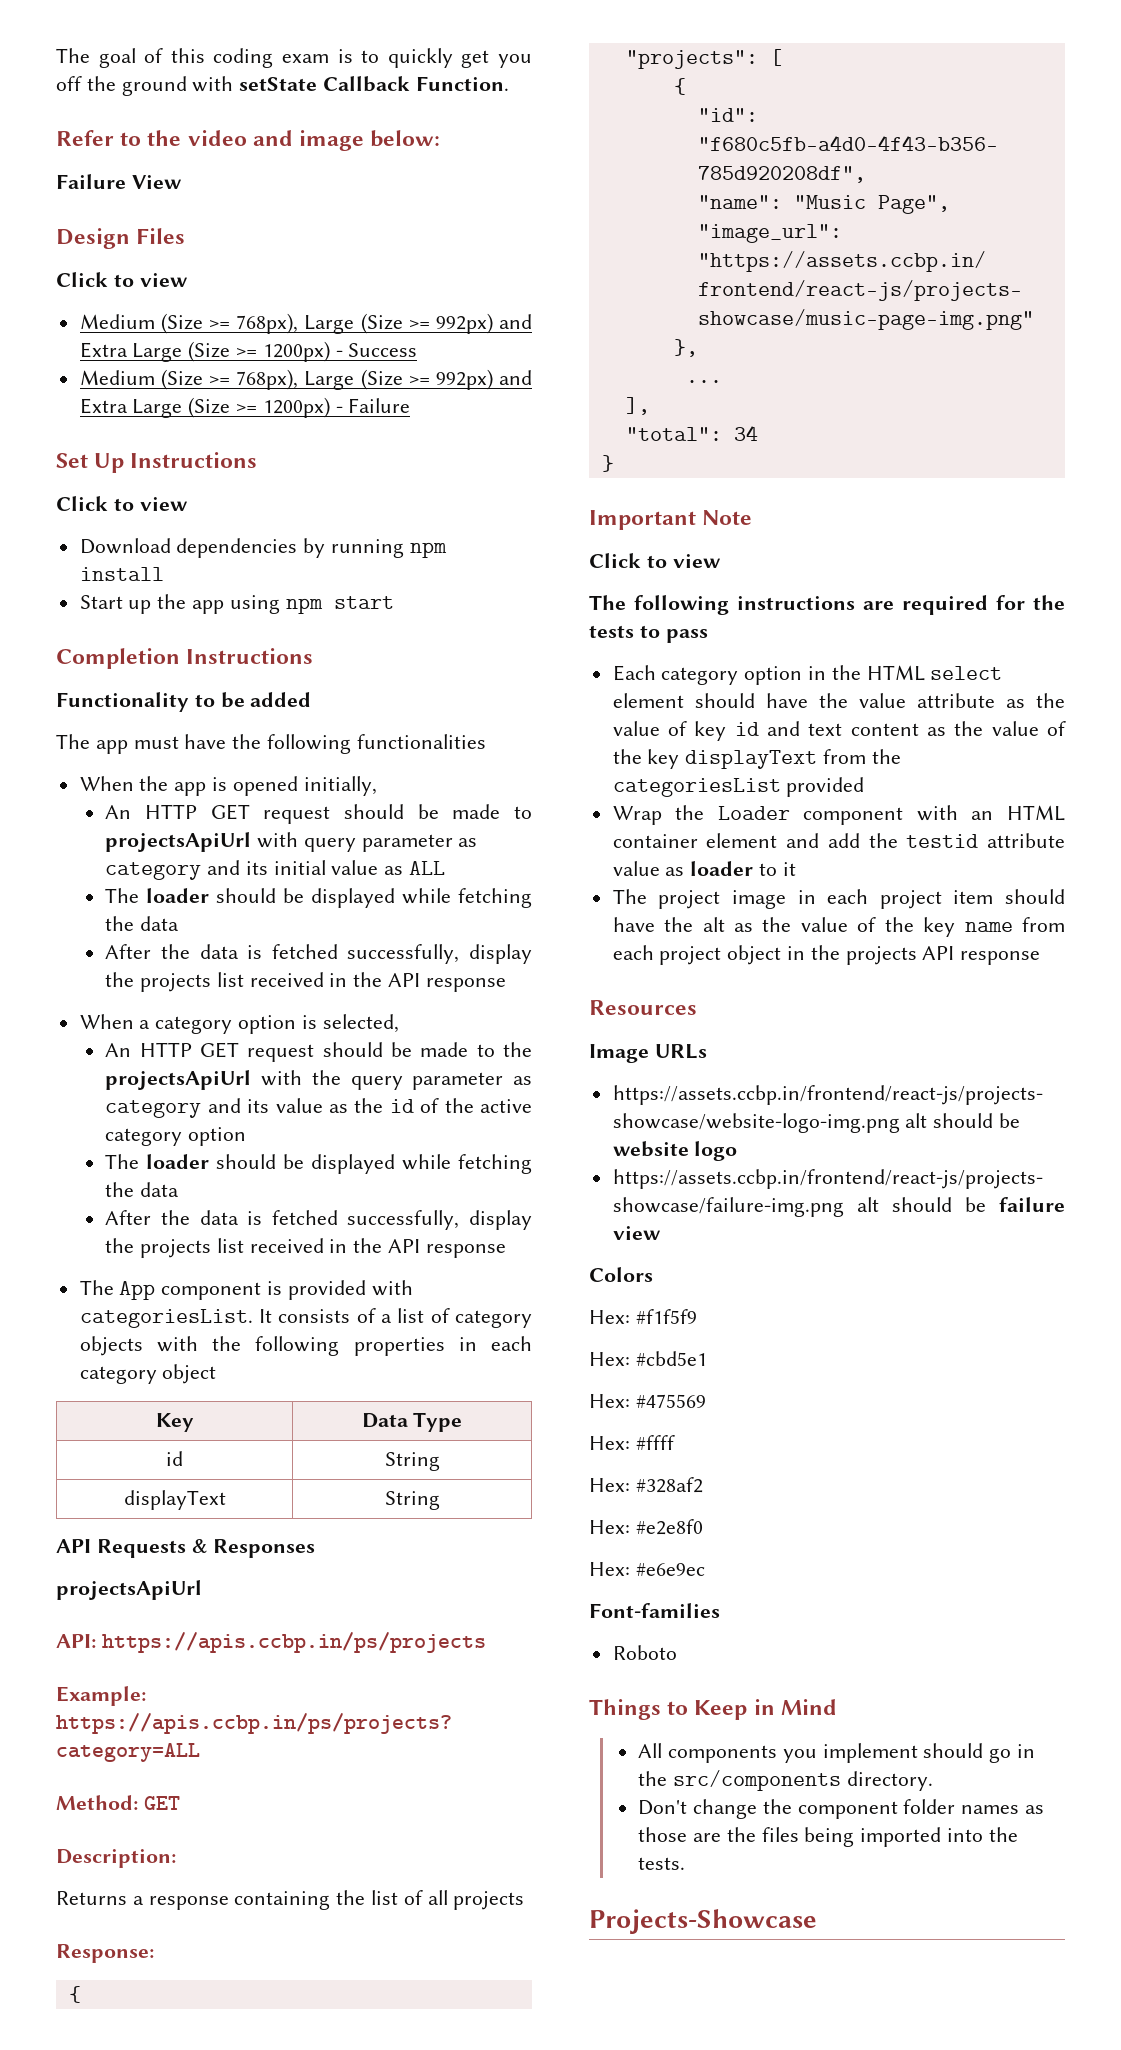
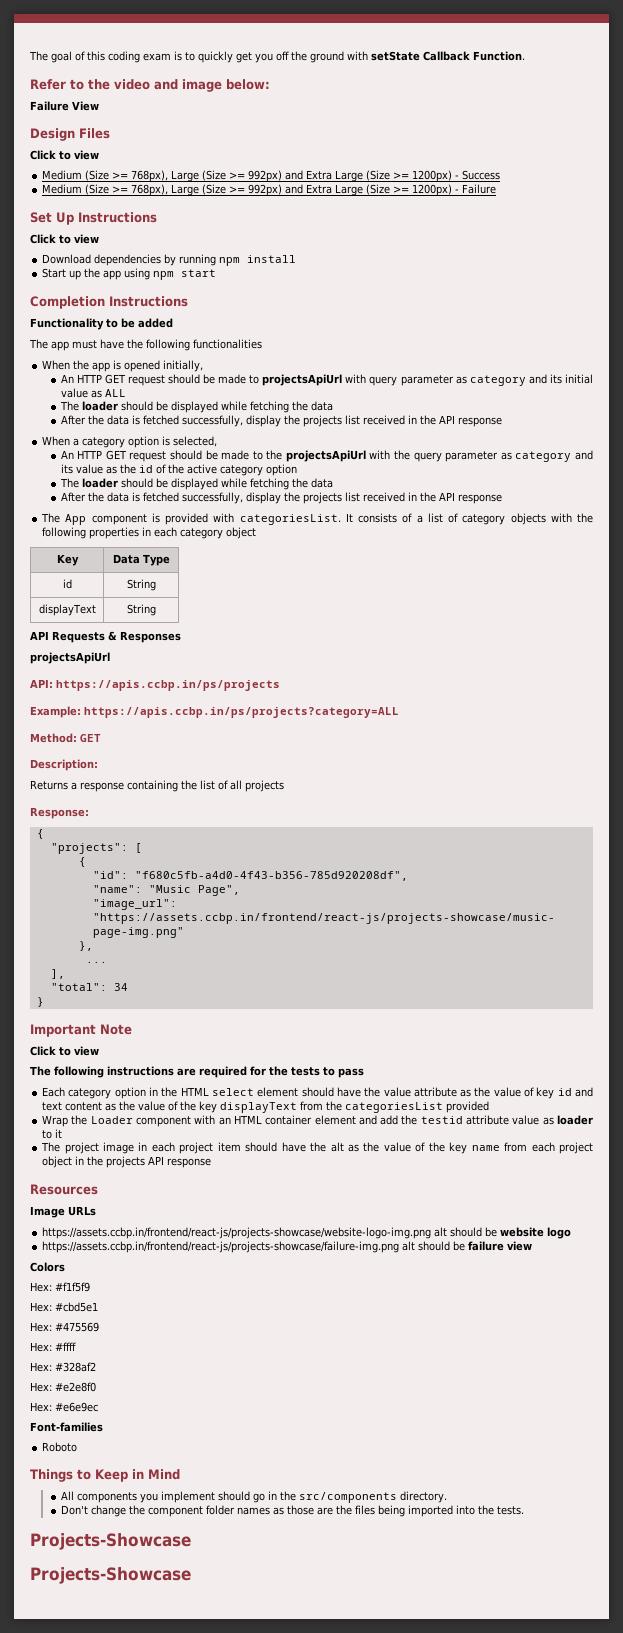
  Don't change the component folder names as those are the files being imported into the tests.
+ Projects-Showcase

